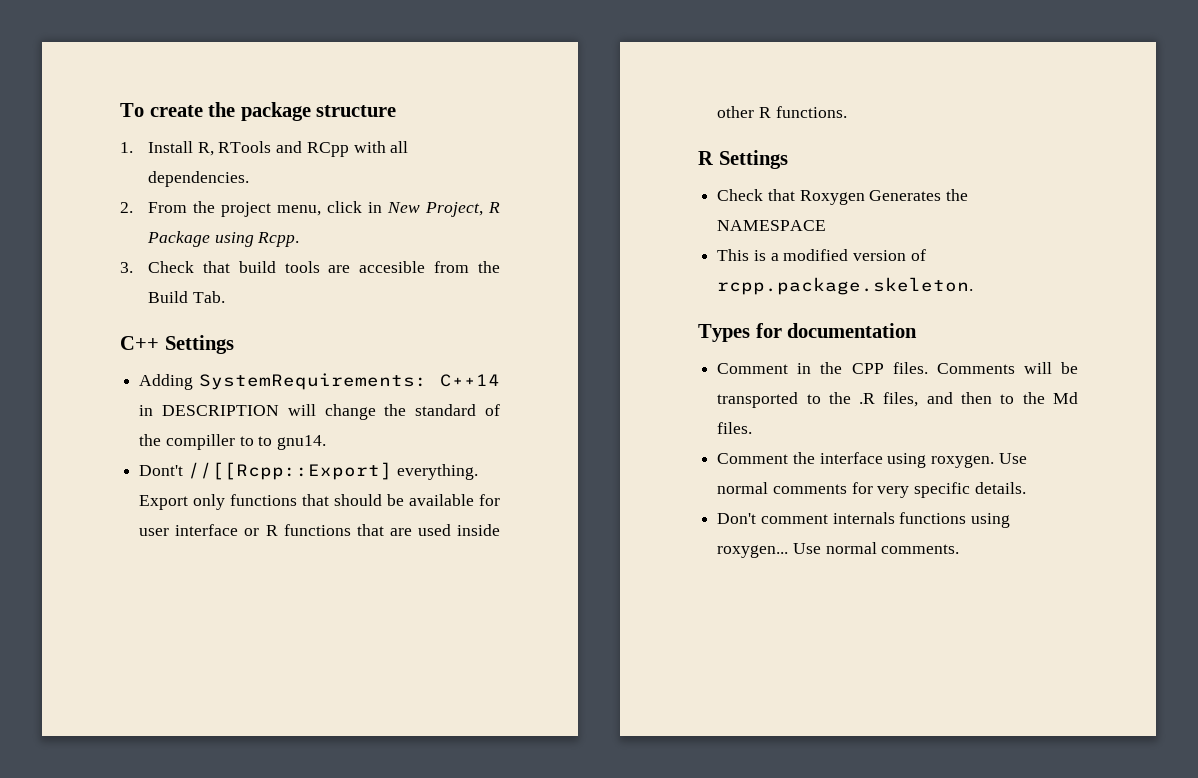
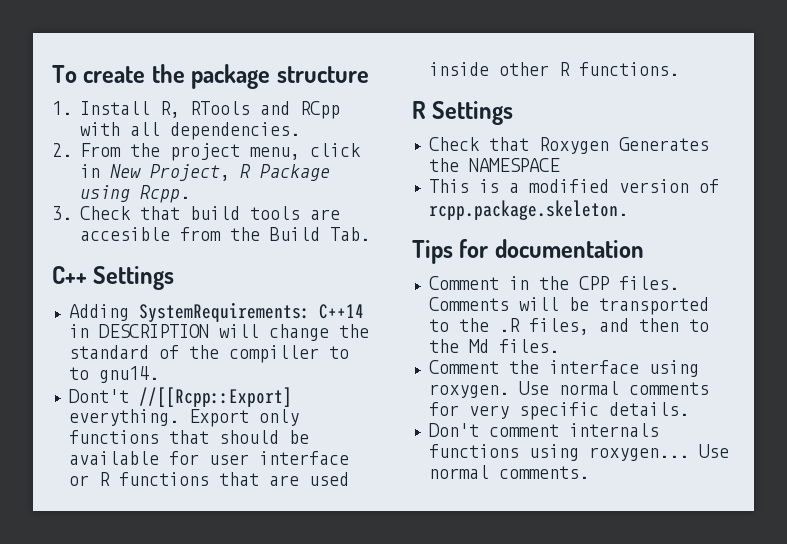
- Types for documentation
+ Tips for documentation

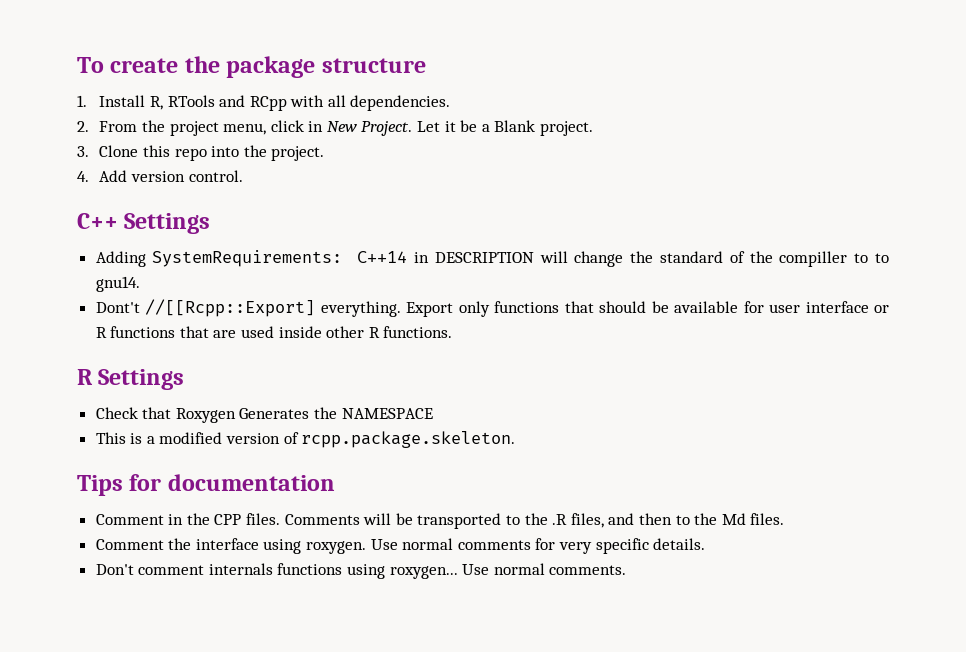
- 2. From the project menu, click in New Project, R Package using Rcpp.
- 3. Check that build tools are accesible from the Build Tab.
+ 2. From the project menu, click in New Project. Let it be a Blank project.
+ 3. Clone this repo into the project.
+ 4. Add version control.

